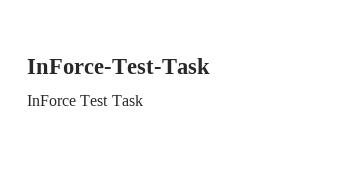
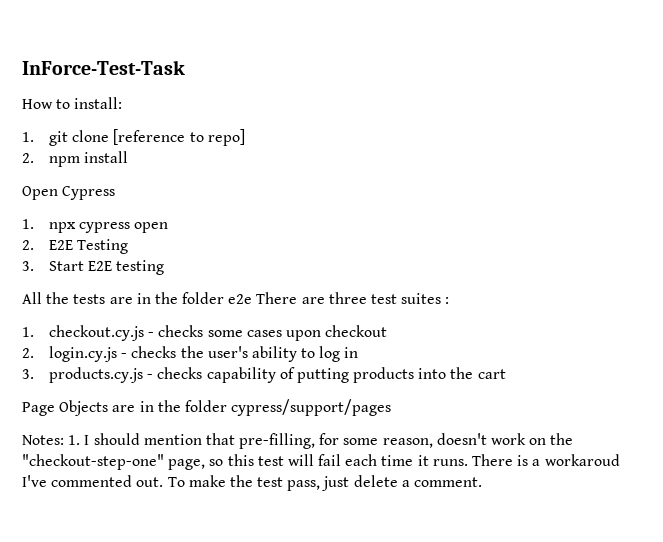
- InForce Test Task
+ How to install:
+ 1. git clone [reference to repo]
+ 2. npm install
+ Open Cypress
+ 1. npx cypress open
+ 2. E2E Testing
+ 3. Start E2E testing
+ All the tests are in the folder e2e There are three test suites :
+ 1. checkout.cy.js - checks some cases upon checkout
+ 2. login.cy.js - checks the user's ability to log in
+ 3. products.cy.js - checks capability of putting products into the cart
+ Page Objects are in the folder cypress/support/pages
+ Notes: 1. I should mention that pre-filling, for some reason, doesn't work on the "checkout-step-one" page, so this test will fail each time it runs. There is a workaroud I've commented out. To make the test pass, just delete a comment.

